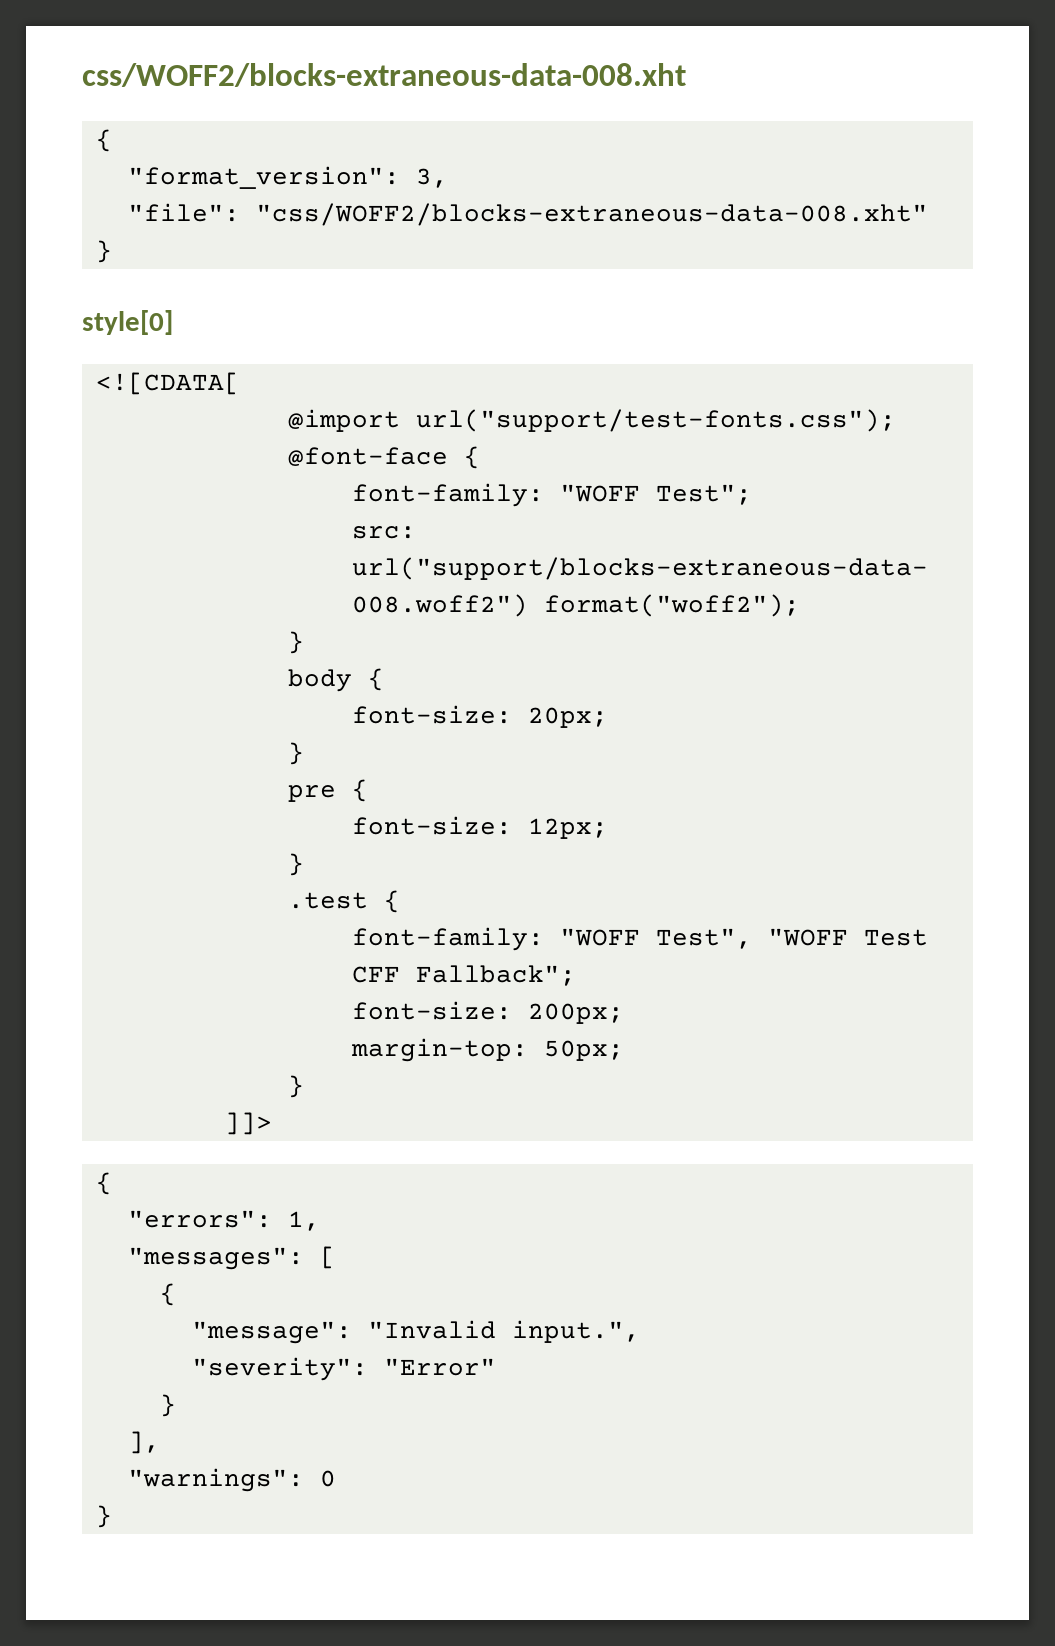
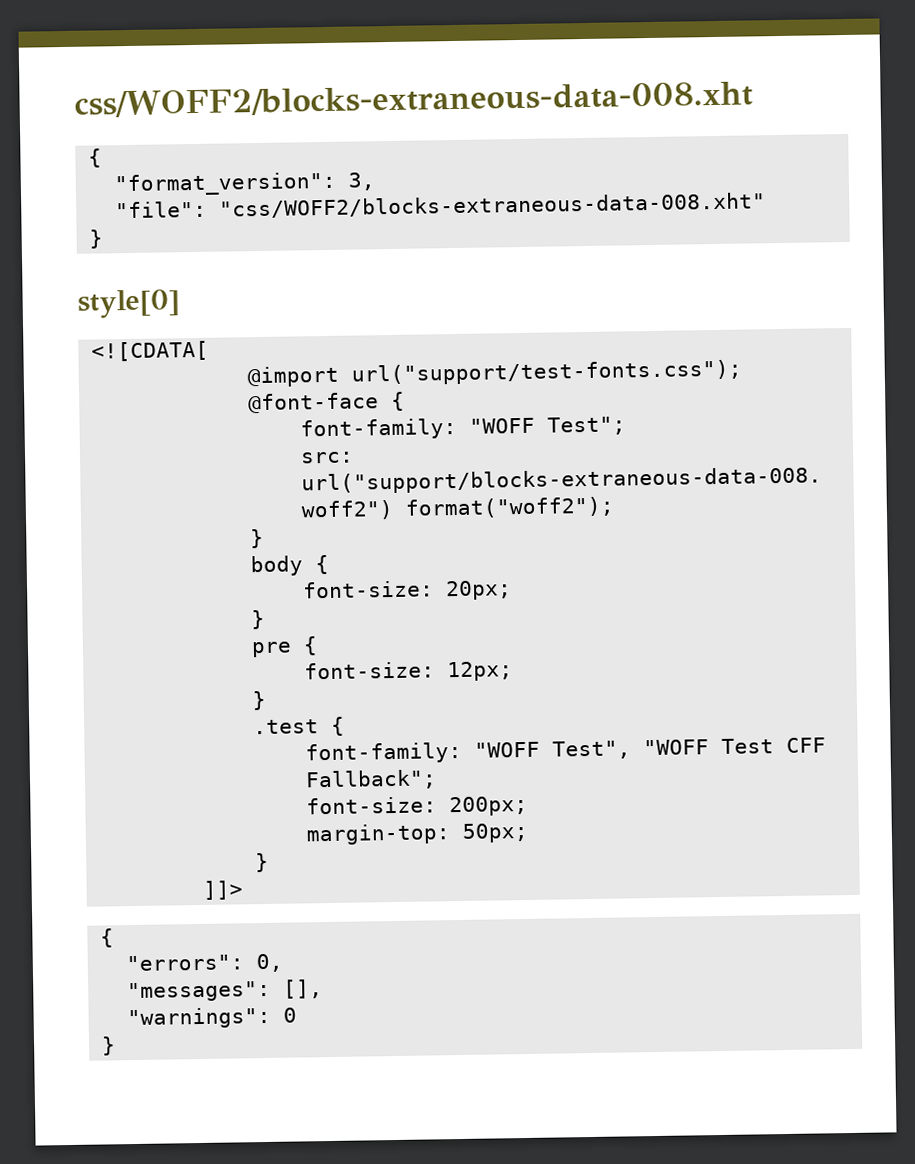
- "errors": 1,
+ "errors": 0,
- "messages": [
- {
- "message": "Invalid input.",
- "severity": "Error"
- }
- ],
+ "messages": [],

